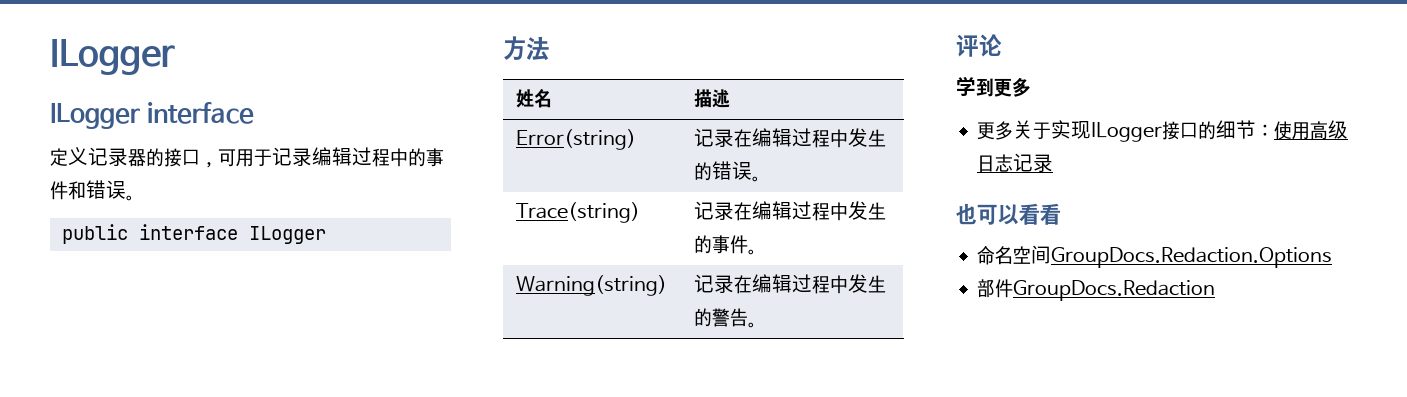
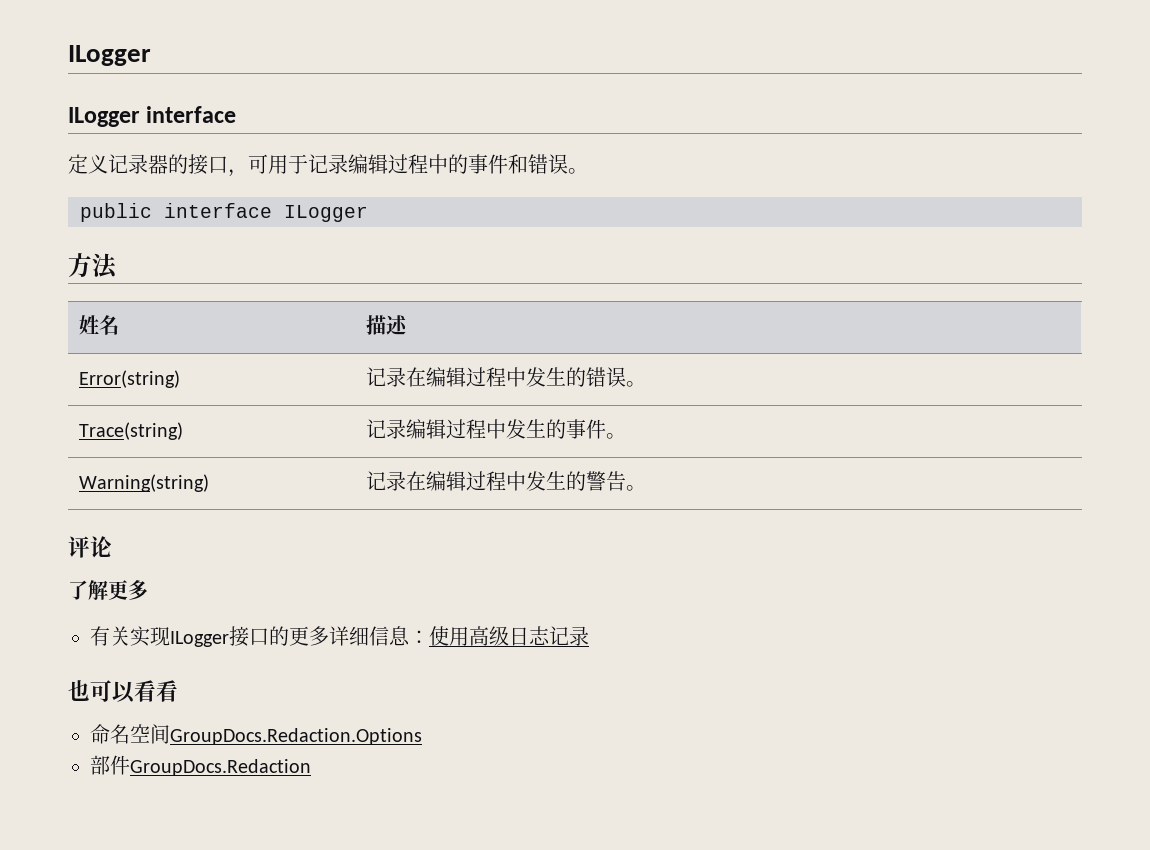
- Trace(string) | 记录在编辑过程中发生的事件。
+ Trace(string) | 记录编辑过程中发生的事件。
- 学到更多
+ 了解更多
- 更多关于实现ILogger接口的细节：使用高级日志记录
+ 有关实现ILogger接口的更多详细信息：使用高级日志记录

